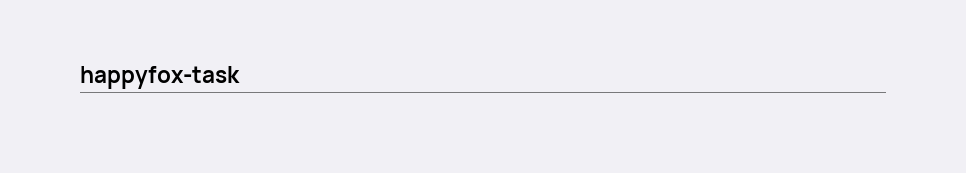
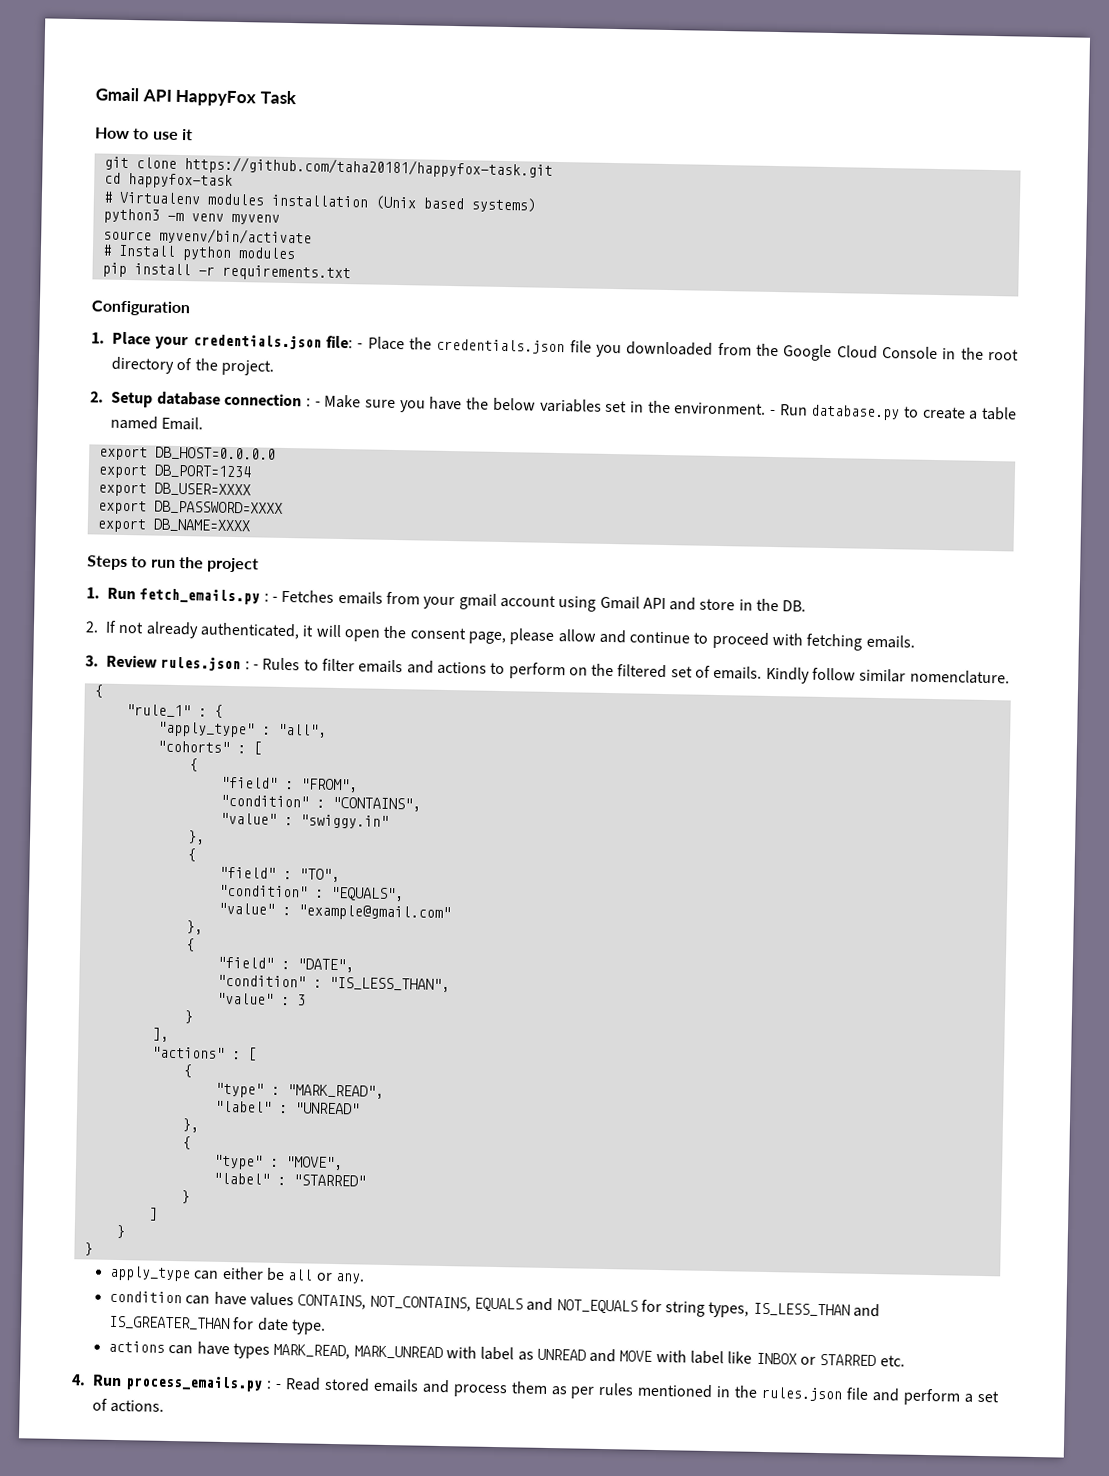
- happyfox-task
+ Gmail API HappyFox Task
+ How to use it
+ git clone https://github.com/taha20181/happyfox-task.git
+ cd happyfox-task
+ # Virtualenv modules installation (Unix based systems)
+ python3 -m venv myvenv
+ source myvenv/bin/activate
+ # Install python modules
+ pip install -r requirements.txt
+ Configuration
+ 1. Place your credentials.json file: - Place the credentials.json file you downloaded from the Google Cloud Console in the root directory of the project.
+ 2. Setup database connection : - Make sure you have the below variables set in the environment. - Run database.py to create a table named Email.
+ export DB_HOST=0.0.0.0
+ export DB_PORT=1234
+ export DB_USER=XXXX
+ export DB_PASSWORD=XXXX
+ export DB_NAME=XXXX
+ Steps to run the project
+ 1. Run fetch_emails.py : - Fetches emails from your gmail account using Gmail API and store in the DB.
+ 2. If not already authenticated, it will open the consent page, please allow and continue to proceed with fetching emails.
+ 3. Review rules.json : - Rules to filter emails and actions to perform on the filtered set of emails. Kindly follow similar nomenclature.
+ {
+ "rule_1" : {
+ "apply_type" : "all",
+ "cohorts" : [
+ {
+ "field" : "FROM",
+ "condition" : "CONTAINS",
+ "value" : "swiggy.in"
+ },
+ {
+ "field" : "TO",
+ "condition" : "EQUALS",
+ "value" : "example@gmail.com"
+ },
+ {
+ "field" : "DATE",
+ "condition" : "IS_LESS_THAN",
+ "value" : 3
+ }
+ ],
+ "actions" : [
+ {
+ "type" : "MARK_READ",
+ "label" : "UNREAD"
+ },
+ {
+ "type" : "MOVE",
+ "label" : "STARRED"
+ }
+ ]
+ }
+ }
+ apply_type can either be all or any.
+ condition can have values CONTAINS, NOT_CONTAINS, EQUALS and NOT_EQUALS for string types, IS_LESS_THAN and IS_GREATER_THAN for date type.
+ actions can have types MARK_READ, MARK_UNREAD with label as UNREAD and MOVE with label like INBOX or STARRED etc.
+ 4. Run process_emails.py : - Read stored emails and process them as per rules mentioned in the rules.json file and perform a set of actions.

